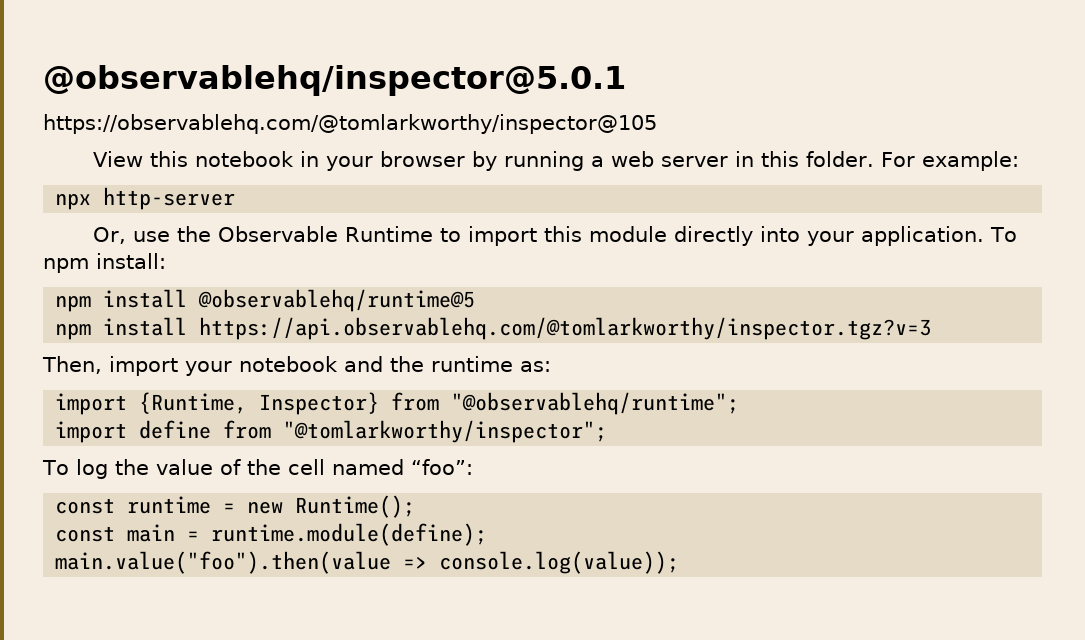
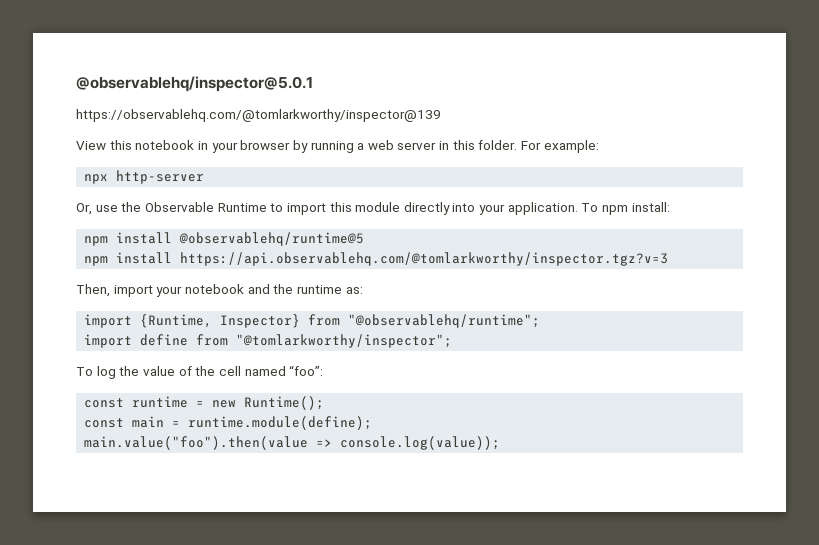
- https://observablehq.com/@tomlarkworthy/inspector@105
+ https://observablehq.com/@tomlarkworthy/inspector@139

